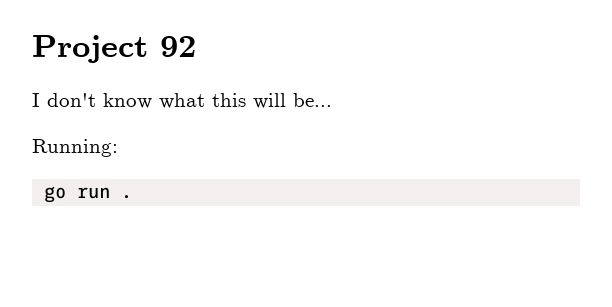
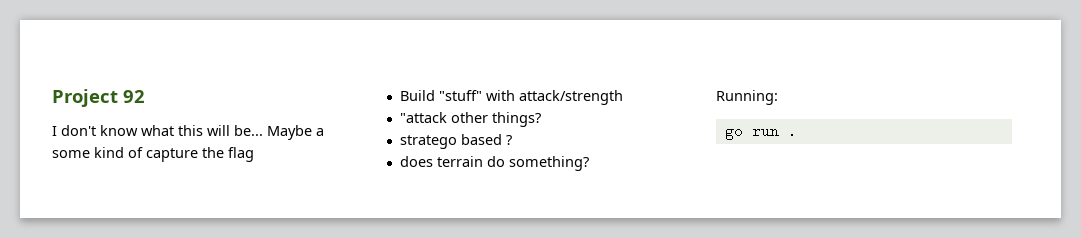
+ Maybe a some kind of capture the flag
+ Build "stuff" with attack/strength
+ "attack other things?
+ stratego based ?
+ does terrain do something?

